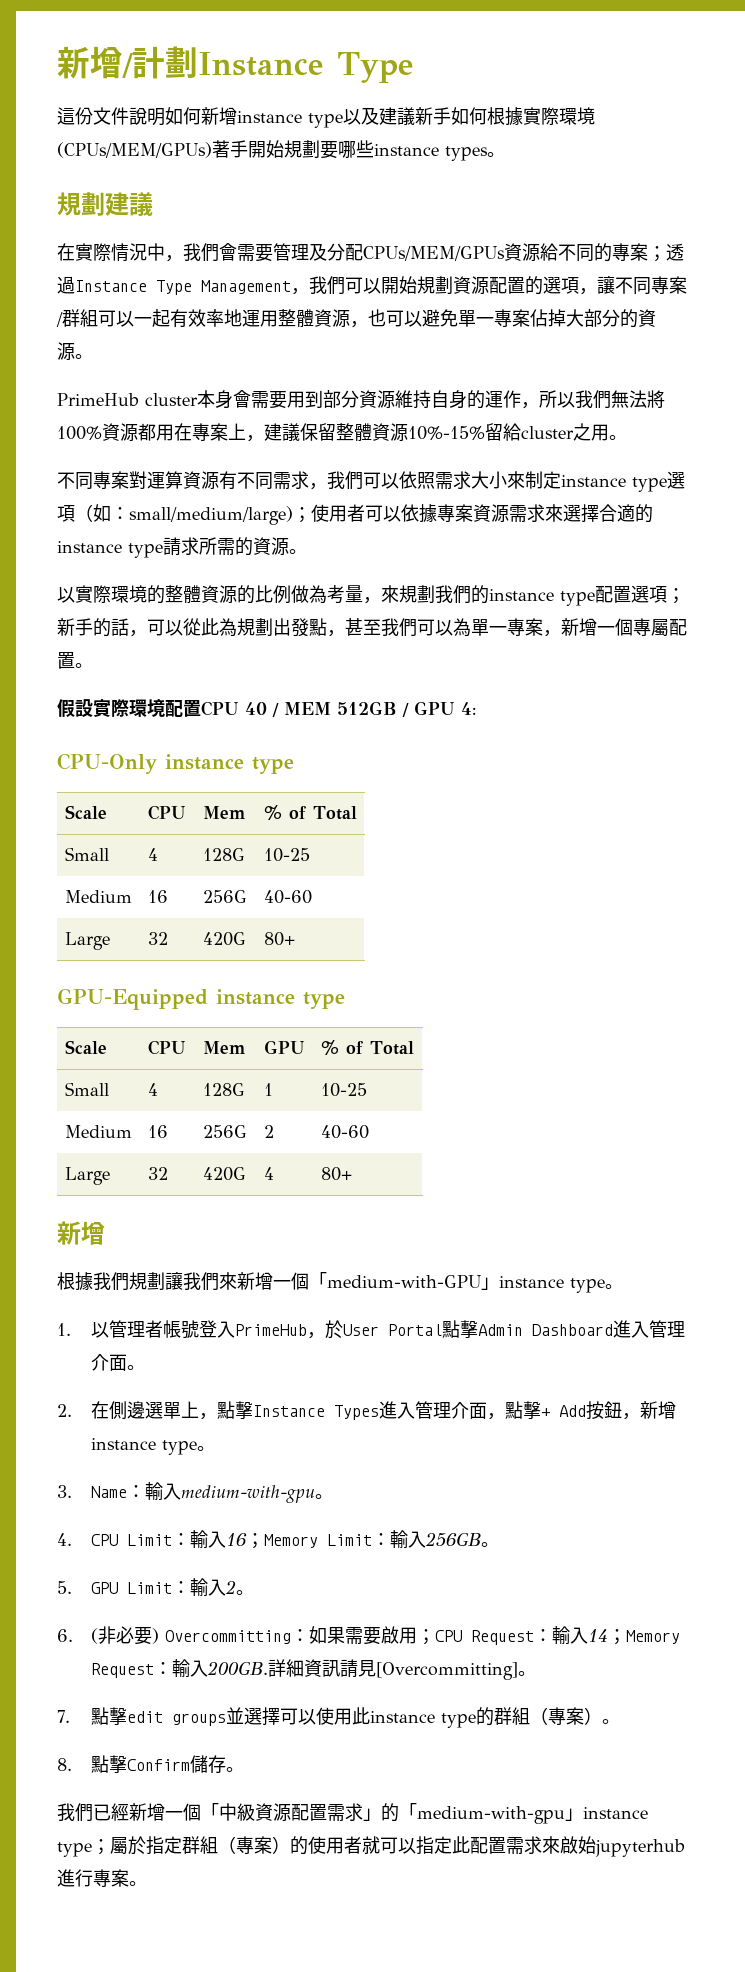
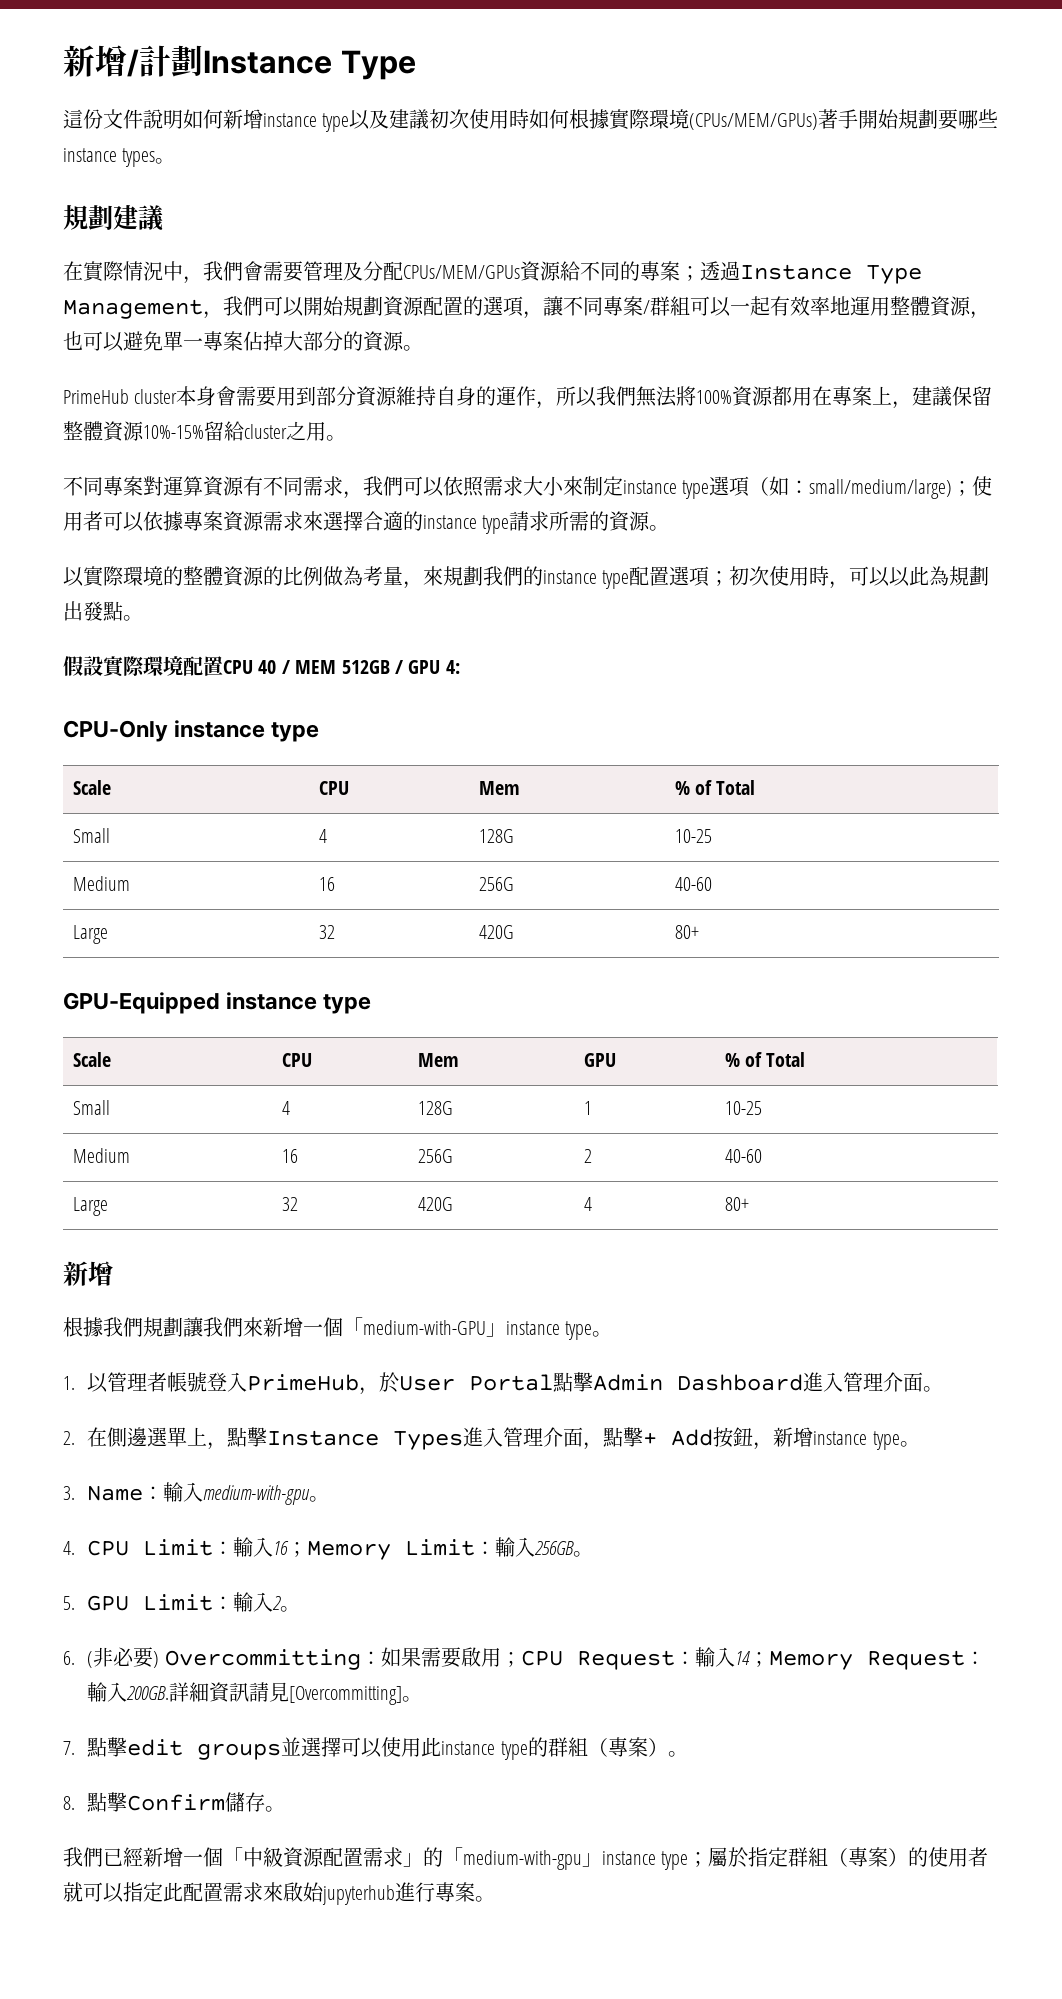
- 這份文件說明如何新增instance type以及建議新手如何根據實際環境(CPUs/MEM/GPUs)著手開始規劃要哪些instance types。
+ 這份文件說明如何新增instance type以及建議初次使用時如何根據實際環境(CPUs/MEM/GPUs)著手開始規劃要哪些instance types。
- 以實際環境的整體資源的比例做為考量，來規劃我們的instance type配置選項；新手的話，可以從此為規劃出發點，甚至我們可以為單一專案，新增一個專屬配置。
+ 以實際環境的整體資源的比例做為考量，來規劃我們的instance type配置選項；初次使用時，可以以此為規劃出發點。

